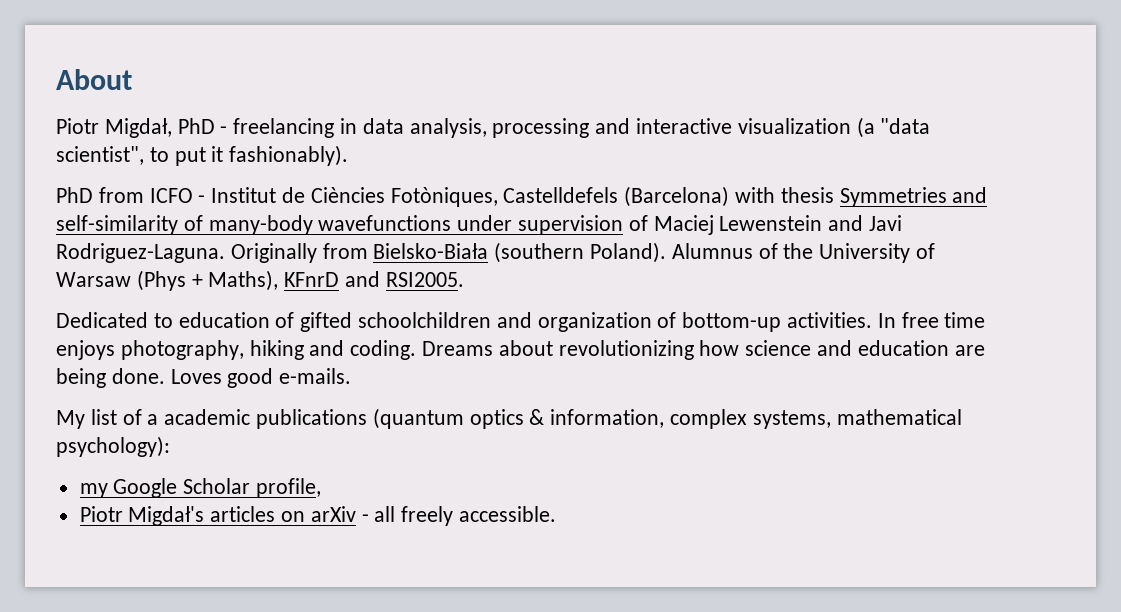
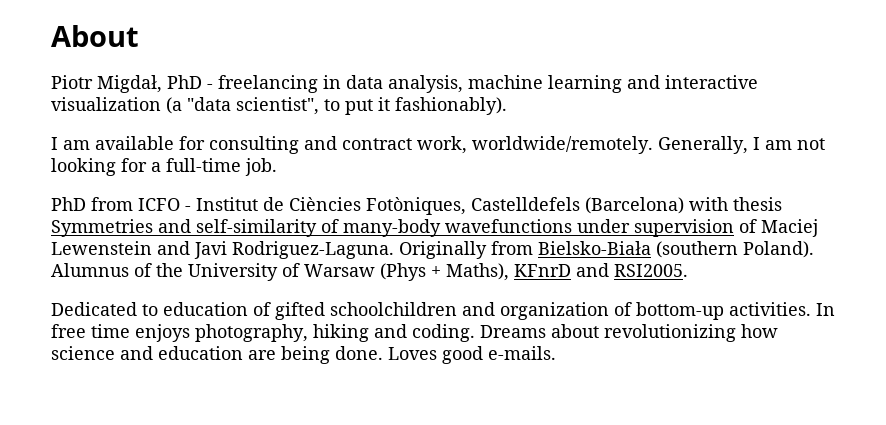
- Piotr Migdał, PhD - freelancing in data analysis, processing and interactive visualization (a "data scientist", to put it fashionably).
+ Piotr Migdał, PhD - freelancing in data analysis, machine learning and interactive visualization (a "data scientist", to put it fashionably).
+ I am available for consulting and contract work, worldwide/remotely. Generally, I am not looking for a full-time job.
- My list of a academic publications (quantum optics & information, complex systems, mathematical psychology):
- my Google Scholar profile,
- Piotr Migdał's articles on arXiv - all freely accessible.

